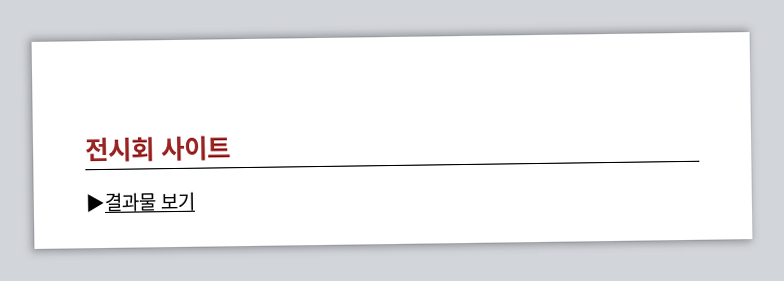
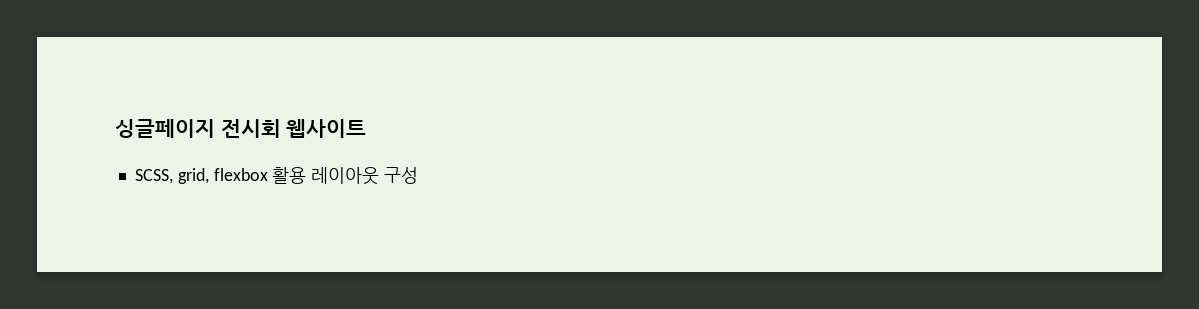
- 전시회 사이트
- ▶결과물 보기
+ 싱글페이지 전시회 웹사이트
+ SCSS, grid, flexbox 활용 레이아웃 구성

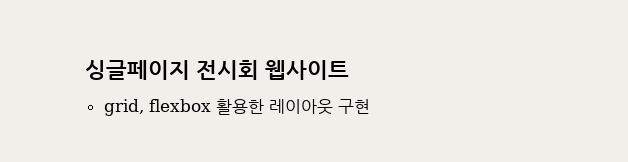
- SCSS, grid, flexbox 활용 레이아웃 구성
+ grid, flexbox 활용한 레이아웃 구현

